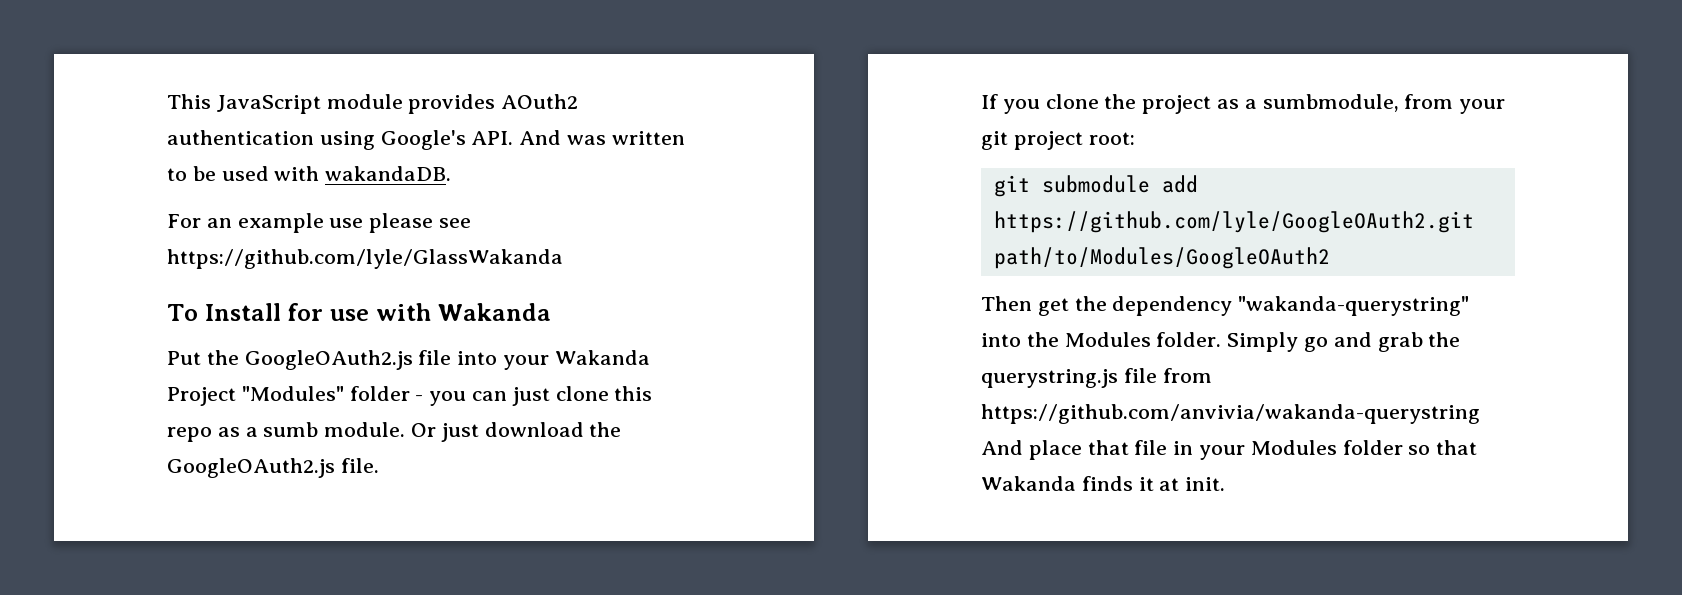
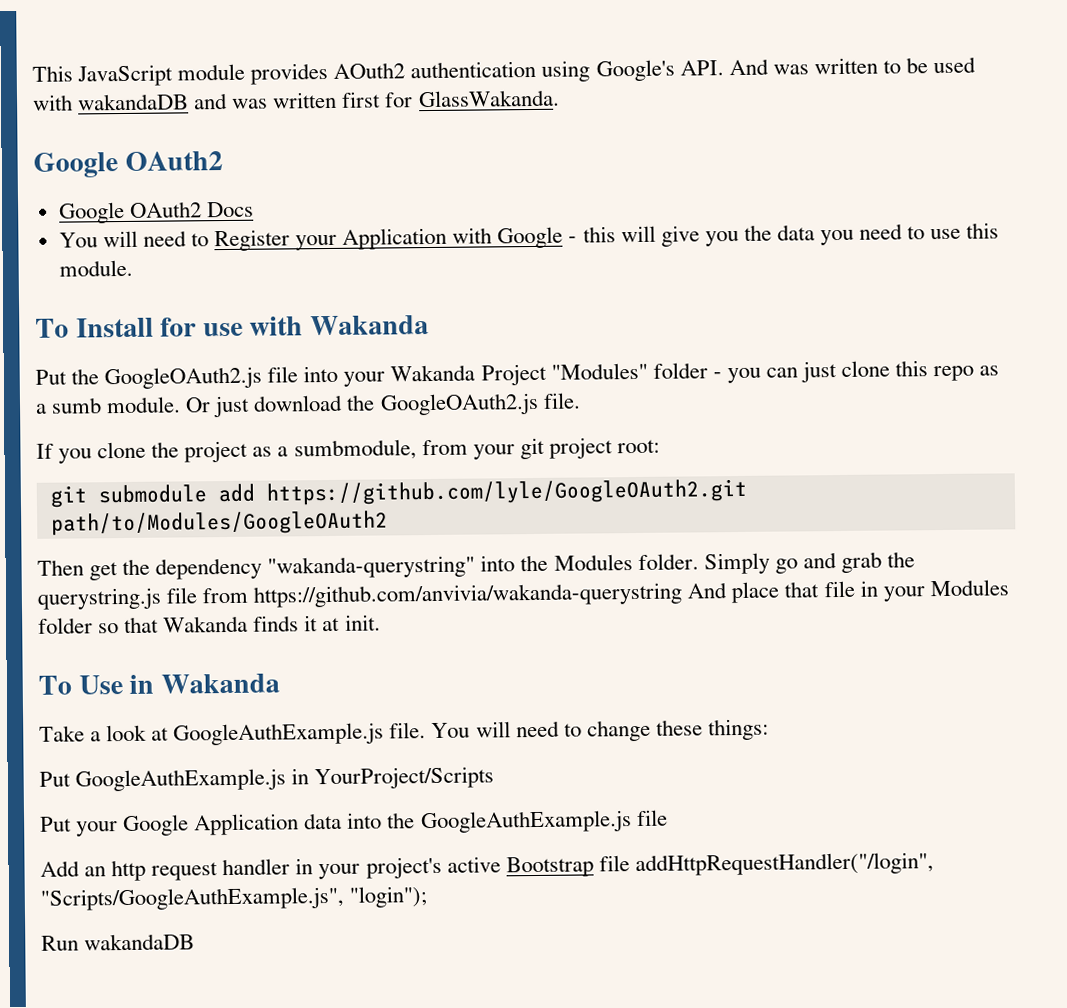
- This JavaScript module provides AOuth2 authentication using Google's API. And was written to be used with wakandaDB.
- For an example use please see https://github.com/lyle/GlassWakanda
+ This JavaScript module provides AOuth2 authentication using Google's API. And was written to be used with wakandaDB and was written first for GlassWakanda.
+ Google OAuth2
+ Google OAuth2 Docs
+ You will need to Register your Application with Google - this will give you the data you need to use this module.
+ To Use in Wakanda
+ Take a look at GoogleAuthExample.js file. You will need to change these things:
+ Put GoogleAuthExample.js in YourProject/Scripts
+ Put your Google Application data into the GoogleAuthExample.js file
+ Add an http request handler in your project's active Bootstrap file addHttpRequestHandler("/login", "Scripts/GoogleAuthExample.js", "login");
+ Run wakandaDB

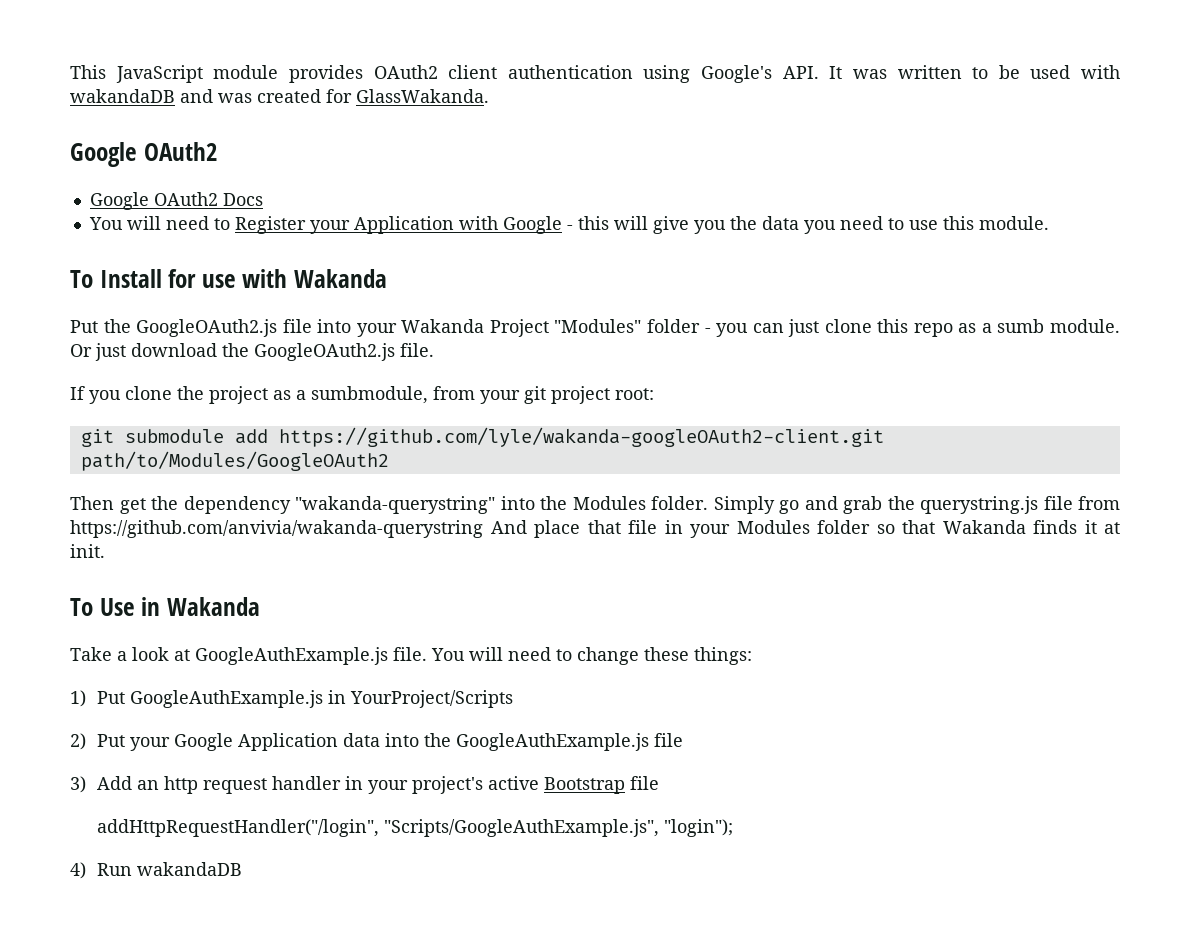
- This JavaScript module provides AOuth2 authentication using Google's API. And was written to be used with wakandaDB and was written first for GlassWakanda.
+ This JavaScript module provides OAuth2 client authentication using Google's API. It was written to be used with wakandaDB and was created for GlassWakanda.
- git submodule add https://github.com/lyle/GoogleOAuth2.git path/to/Modules/GoogleOAuth2
+ git submodule add https://github.com/lyle/wakanda-googleOAuth2-client.git path/to/Modules/GoogleOAuth2
- Put GoogleAuthExample.js in YourProject/Scripts
+ 1) Put GoogleAuthExample.js in YourProject/Scripts
- Put your Google Application data into the GoogleAuthExample.js file
+ 2) Put your Google Application data into the GoogleAuthExample.js file
- Add an http request handler in your project's active Bootstrap file addHttpRequestHandler("/login", "Scripts/GoogleAuthExample.js", "login");
+ 3) Add an http request handler in your project's active Bootstrap file
+ addHttpRequestHandler("/login", "Scripts/GoogleAuthExample.js", "login");
- Run wakandaDB
+ 4) Run wakandaDB

